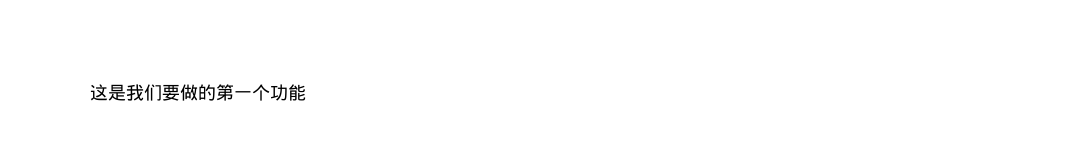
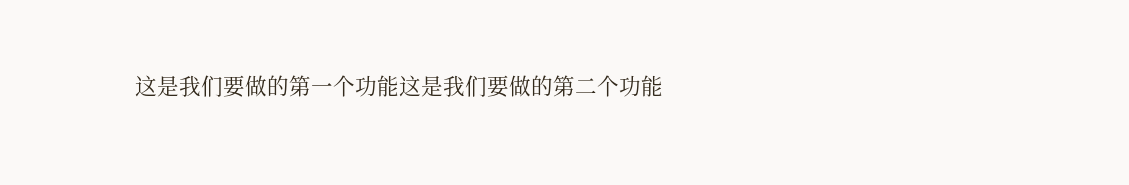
- 这是我们要做的第一个功能
+ 这是我们要做的第一个功能这是我们要做的第二个功能

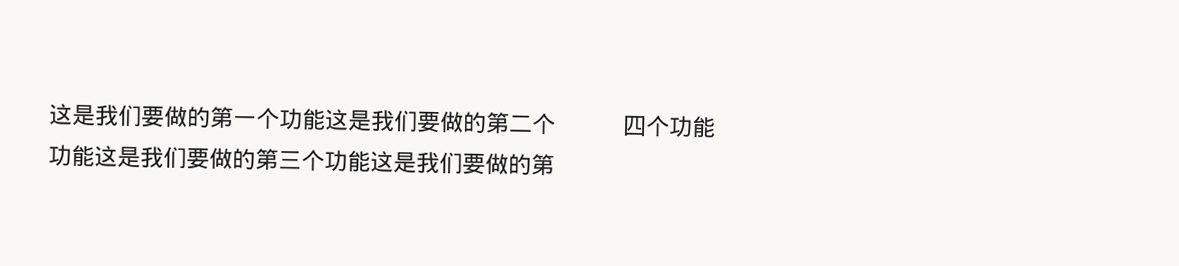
- 这是我们要做的第一个功能这是我们要做的第二个功能
+ 这是我们要做的第一个功能这是我们要做的第二个功能这是我们要做的第三个功能这是我们要做的第四个功能

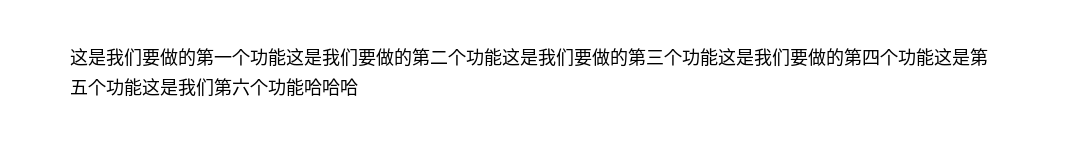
- 这是我们要做的第一个功能这是我们要做的第二个功能这是我们要做的第三个功能这是我们要做的第四个功能
+ 这是我们要做的第一个功能这是我们要做的第二个功能这是我们要做的第三个功能这是我们要做的第四个功能这是第五个功能这是我们第六个功能哈哈哈

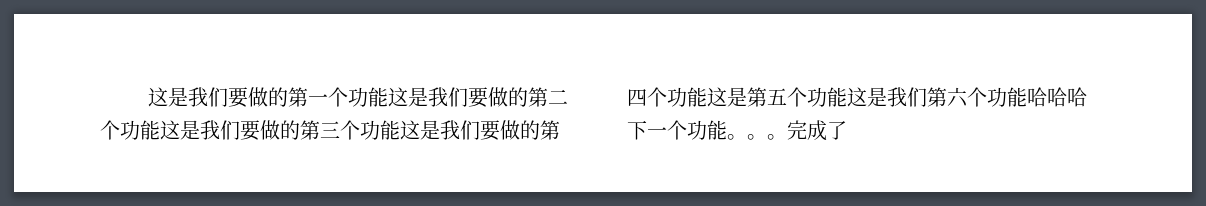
- 这是我们要做的第一个功能这是我们要做的第二个功能这是我们要做的第三个功能这是我们要做的第四个功能这是第五个功能这是我们第六个功能哈哈哈
+ 这是我们要做的第一个功能这是我们要做的第二个功能这是我们要做的第三个功能这是我们要做的第四个功能这是第五个功能这是我们第六个功能哈哈哈下一个功能。。。完成了

